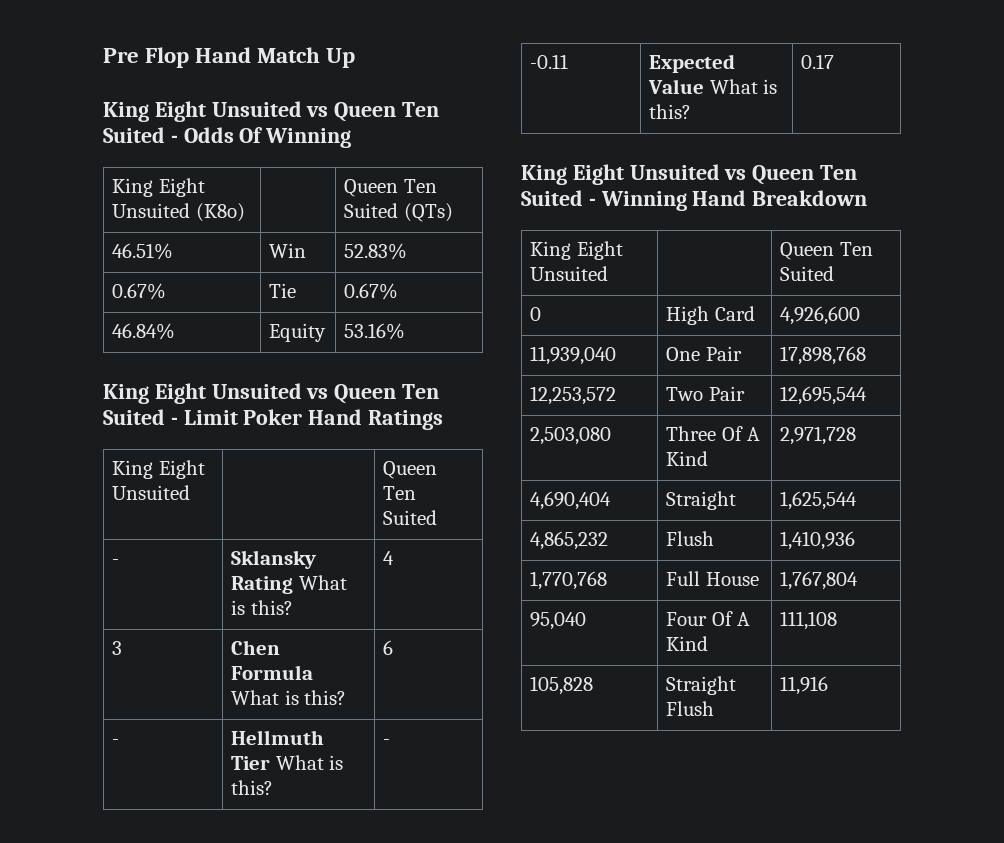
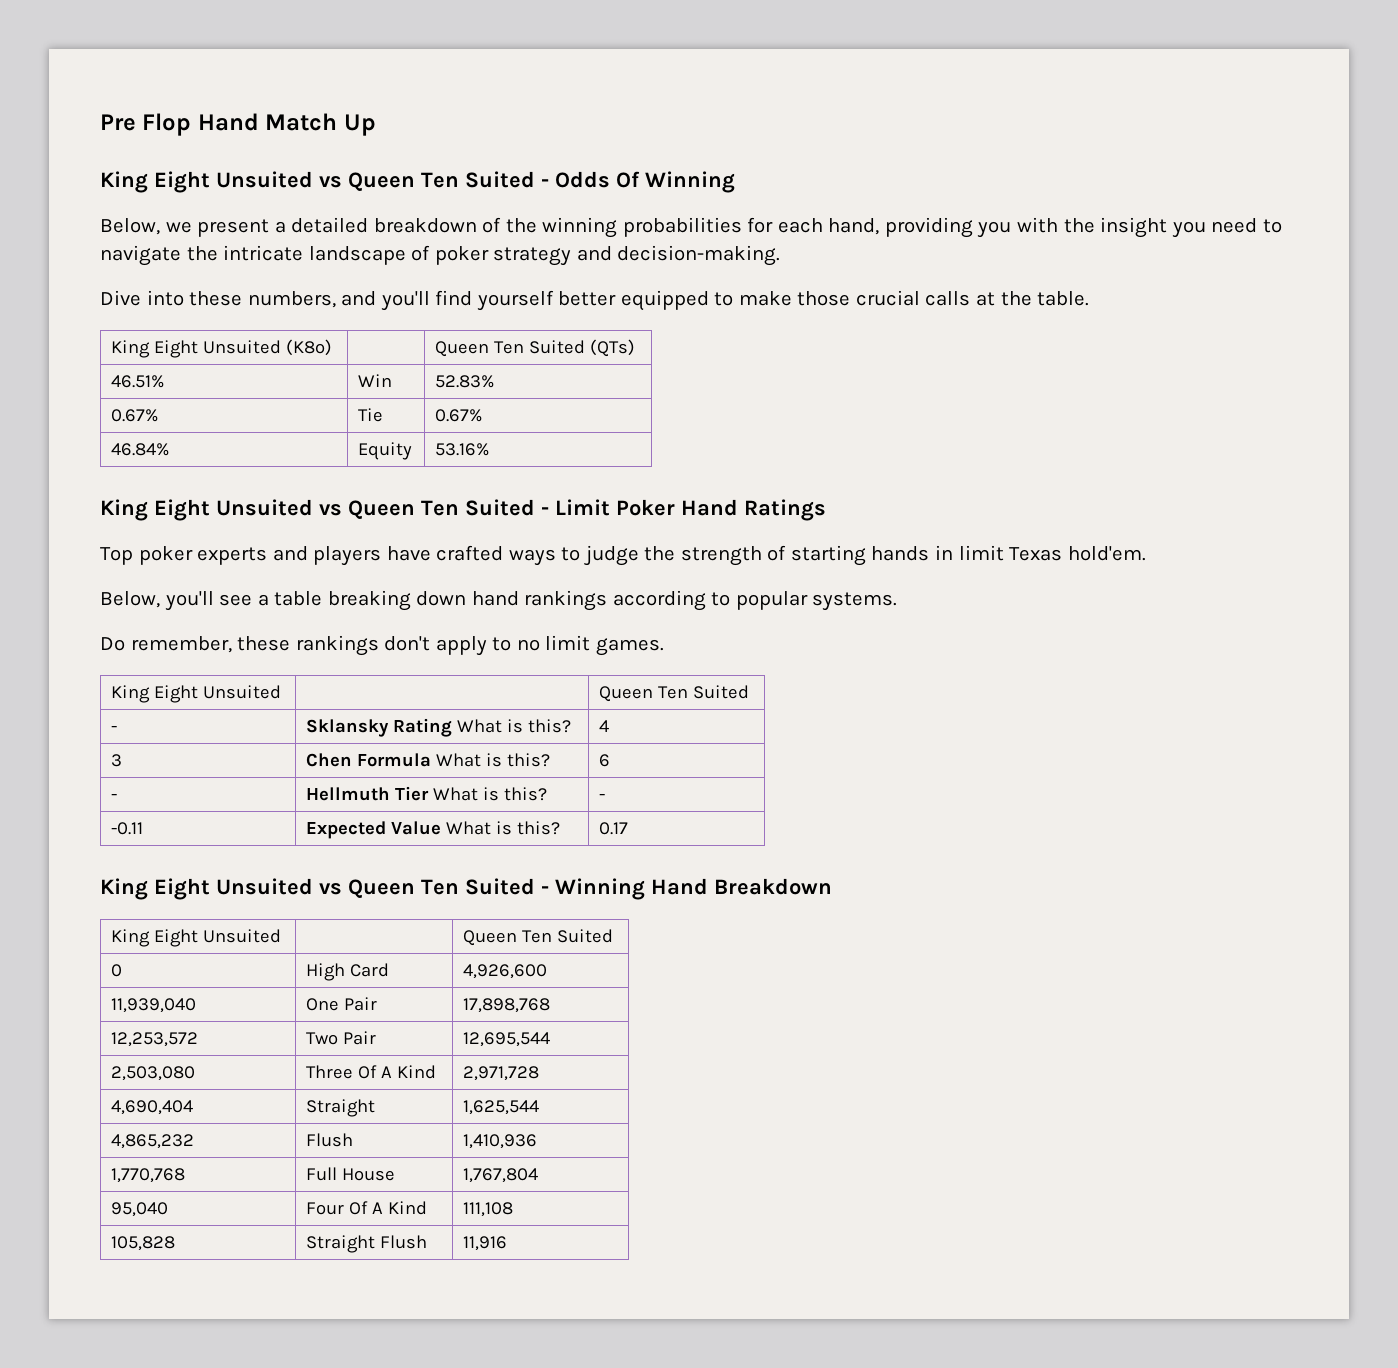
+ Below, we present a detailed breakdown of the winning probabilities for each hand, providing you with the insight you need to navigate the intricate landscape of poker strategy and decision-making.
+ Dive into these numbers, and you'll find yourself better equipped to make those crucial calls at the table.
+ Top poker experts and players have crafted ways to judge the strength of starting hands in limit Texas hold'em.
+ Below, you'll see a table breaking down hand rankings according to popular systems.
+ Do remember, these rankings don't apply to no limit games.

